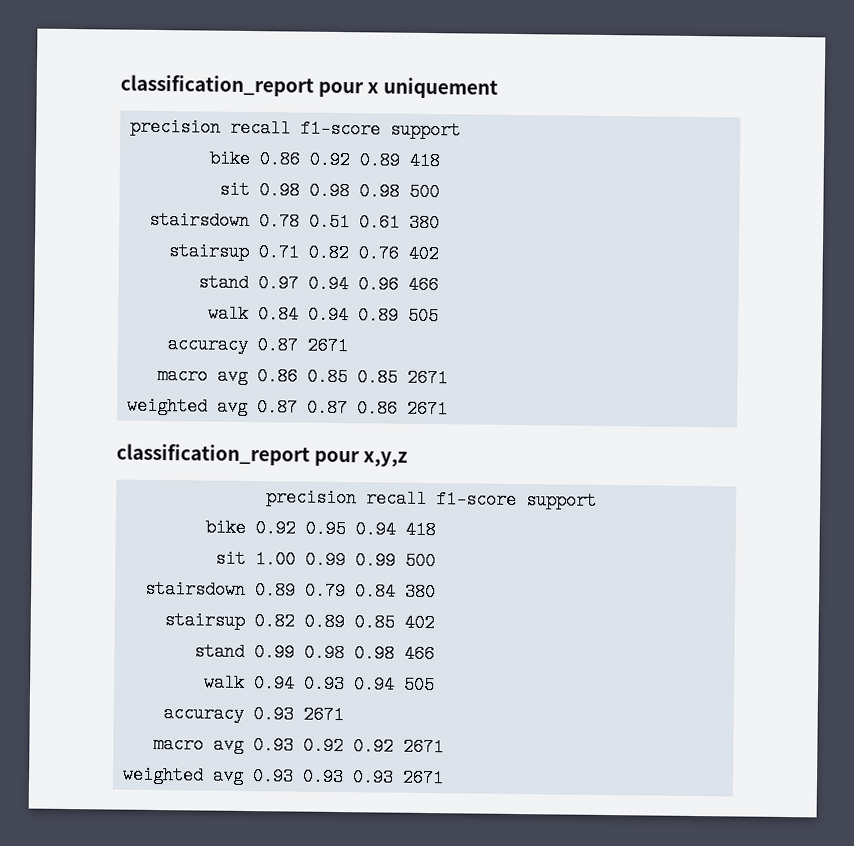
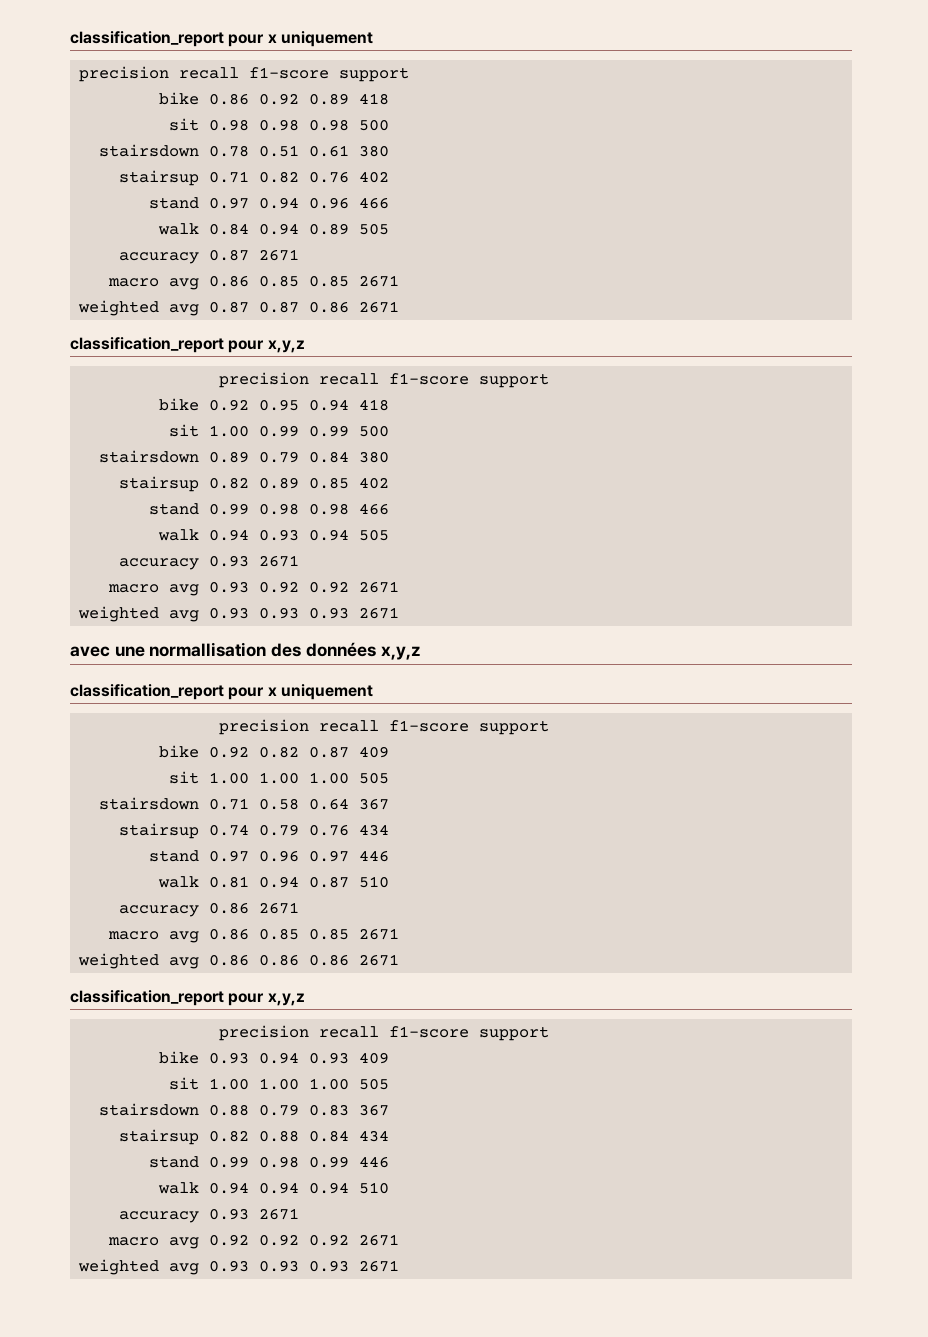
+ avec une normallisation des données x,y,z
+ classification_report pour x uniquement
+ precision recall f1-score support
+ bike 0.92 0.82 0.87 409
+ sit 1.00 1.00 1.00 505
+ stairsdown 0.71 0.58 0.64 367
+ stairsup 0.74 0.79 0.76 434
+ stand 0.97 0.96 0.97 446
+ walk 0.81 0.94 0.87 510
+ accuracy 0.86 2671
+ macro avg 0.86 0.85 0.85 2671
+ weighted avg 0.86 0.86 0.86 2671
+ classification_report pour x,y,z
+ precision recall f1-score support
+ bike 0.93 0.94 0.93 409
+ sit 1.00 1.00 1.00 505
+ stairsdown 0.88 0.79 0.83 367
+ stairsup 0.82 0.88 0.84 434
+ stand 0.99 0.98 0.99 446
+ walk 0.94 0.94 0.94 510
+ accuracy 0.93 2671
+ macro avg 0.92 0.92 0.92 2671
+ weighted avg 0.93 0.93 0.93 2671

